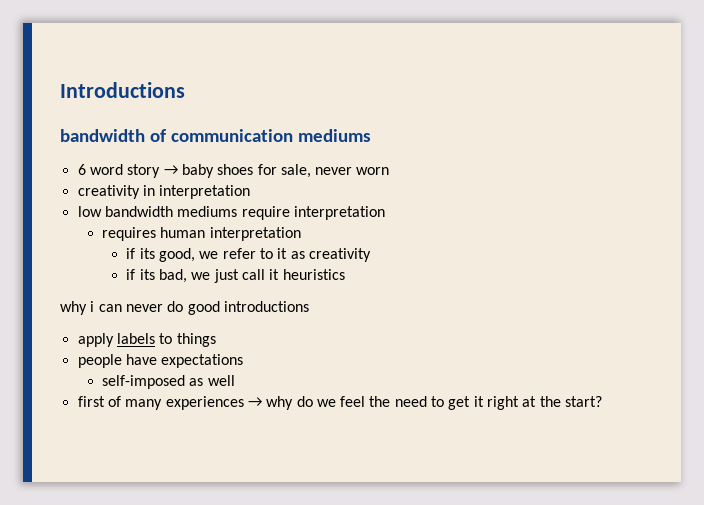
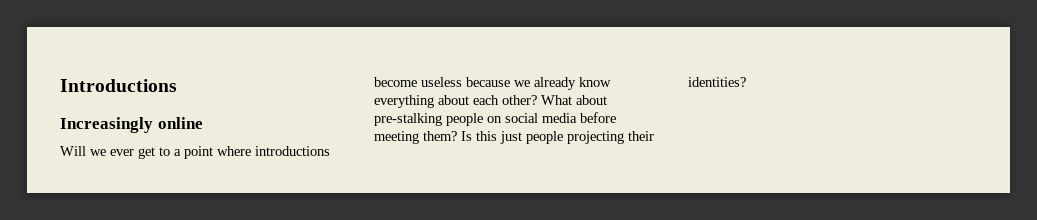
- bandwidth of communication mediums
- 6 word story → baby shoes for sale, never worn
- creativity in interpretation
- low bandwidth mediums require interpretation
- requires human interpretation
- if its good, we refer to it as creativity
- if its bad, we just call it heuristics
- why i can never do good introductions
- apply labels to things
- people have expectations
- self-imposed as well
- first of many experiences → why do we feel the need to get it right at the start?
+ Increasingly online
+ Will we ever get to a point where introductions become useless because we already know everything about each other? What about pre-stalking people on social media before meeting them? Is this just people projecting their identities?

